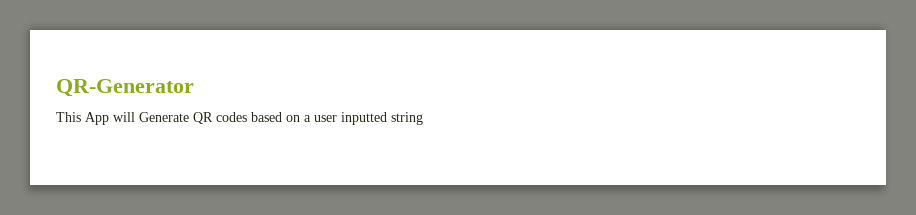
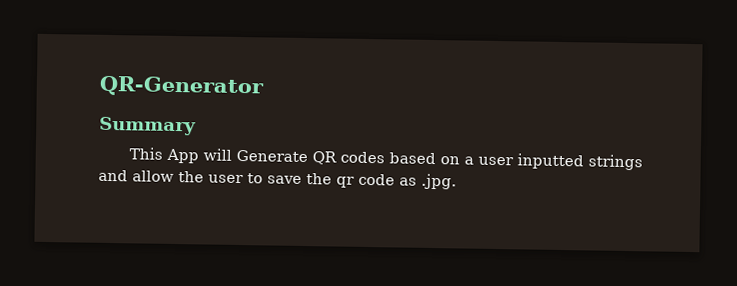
+ Summary
- This App will Generate QR codes based on a user inputted string
+ This App will Generate QR codes based on a user inputted strings and allow the user to save the qr code as .jpg.

